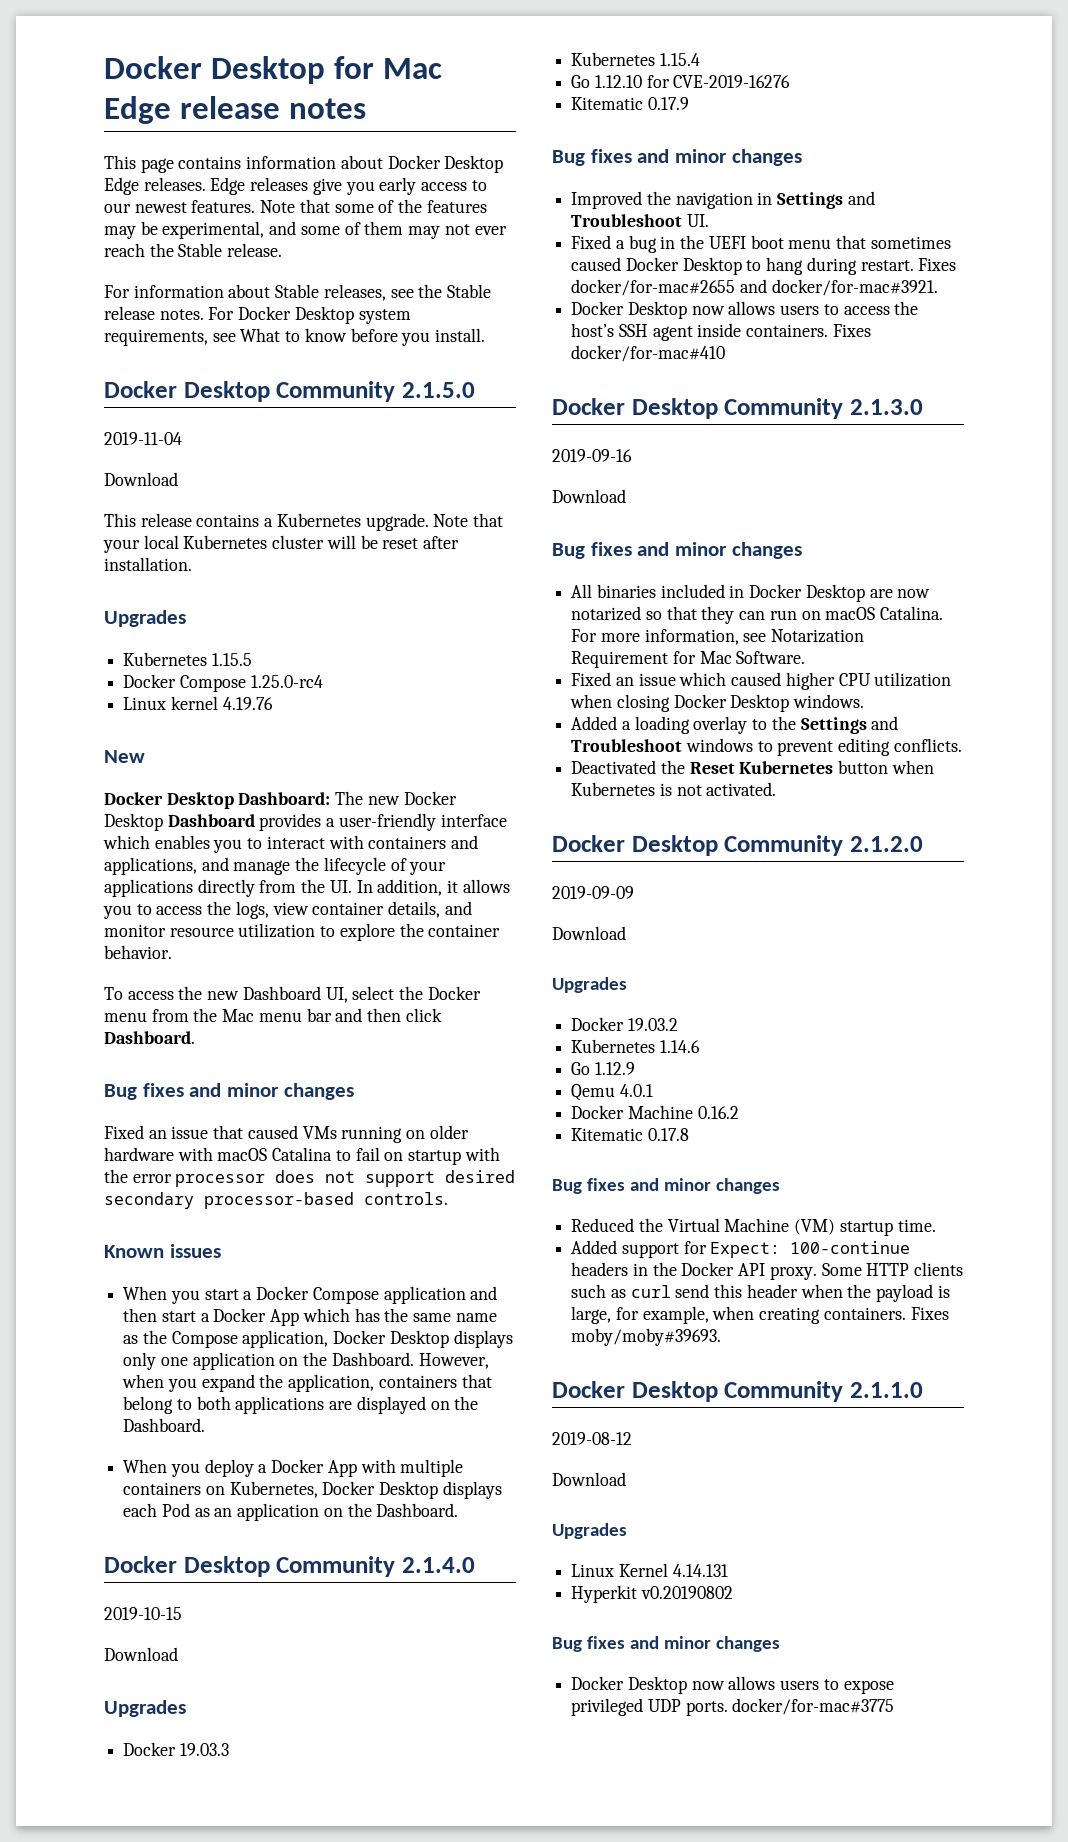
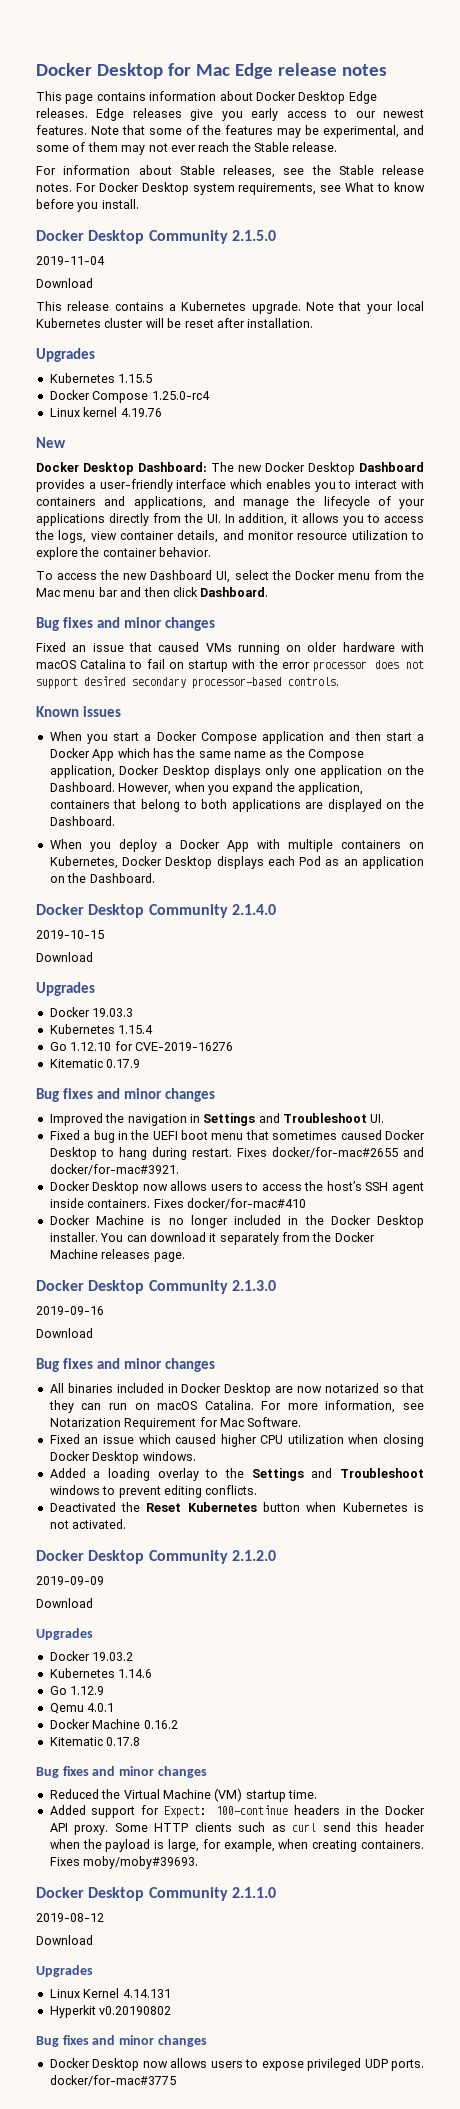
+ Docker Machine is no longer included in the Docker Desktop installer. You can download it separately from the Docker Machine releases page.

